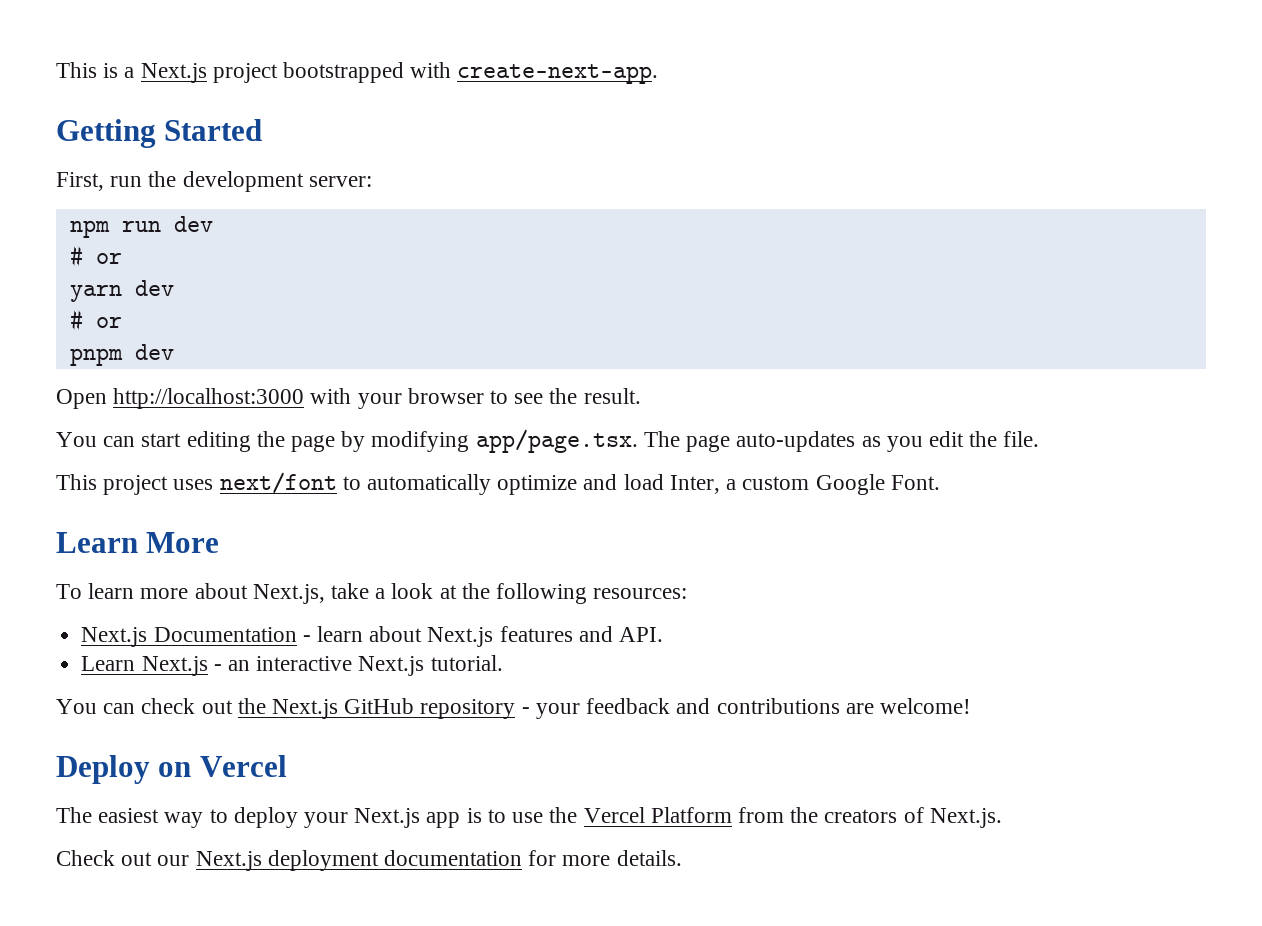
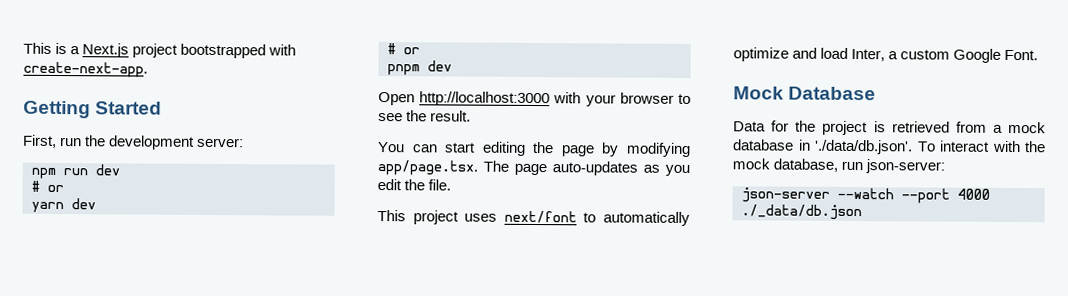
- Learn More
- To learn more about Next.js, take a look at the following resources:
- Next.js Documentation - learn about Next.js features and API.
- Learn Next.js - an interactive Next.js tutorial.
- You can check out the Next.js GitHub repository - your feedback and contributions are welcome!
- Deploy on Vercel
- The easiest way to deploy your Next.js app is to use the Vercel Platform from the creators of Next.js.
- Check out our Next.js deployment documentation for more details.
+ Mock Database
+ Data for the project is retrieved from a mock database in './data/db.json'. To interact with the mock database, run json-server:
+ json-server --watch --port 4000 ./_data/db.json

